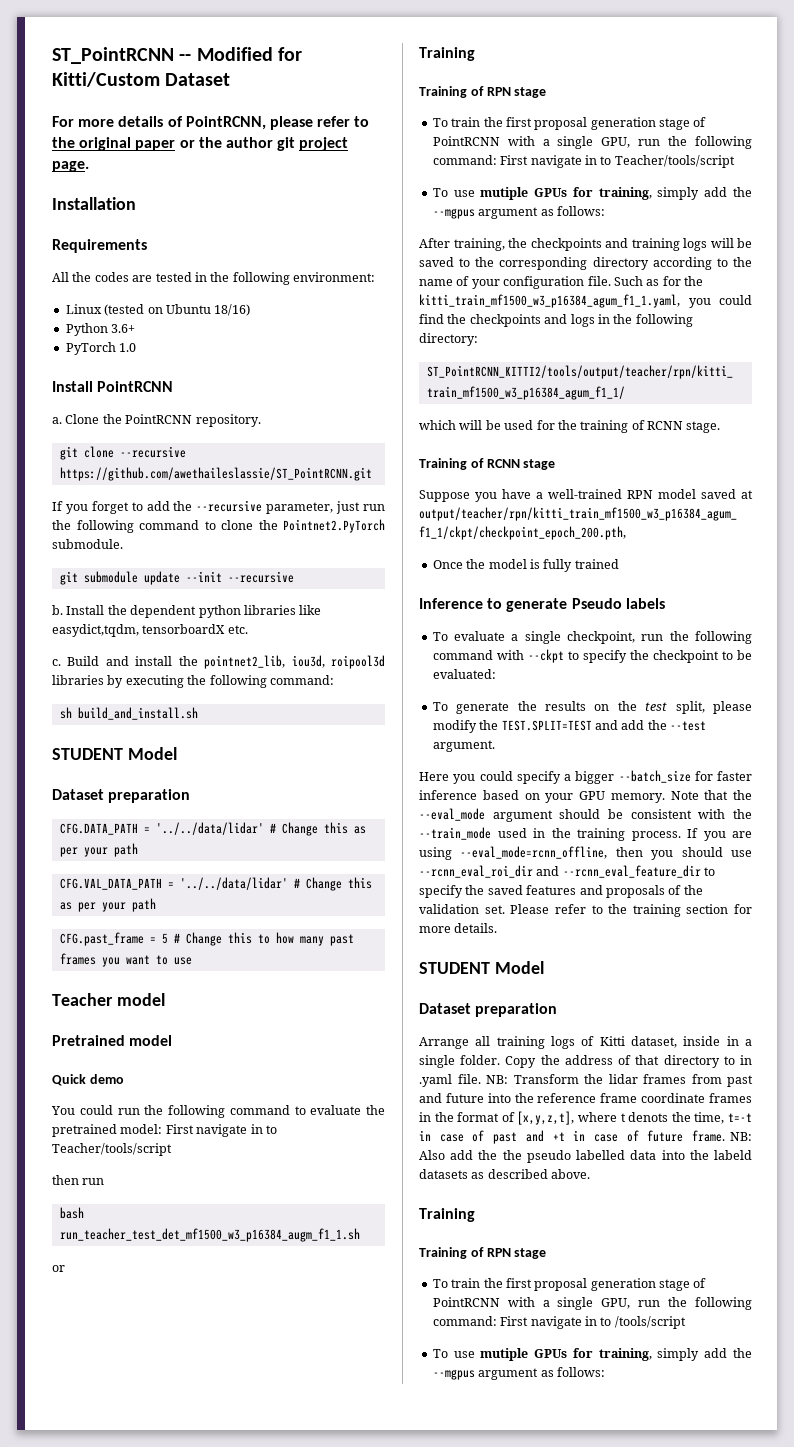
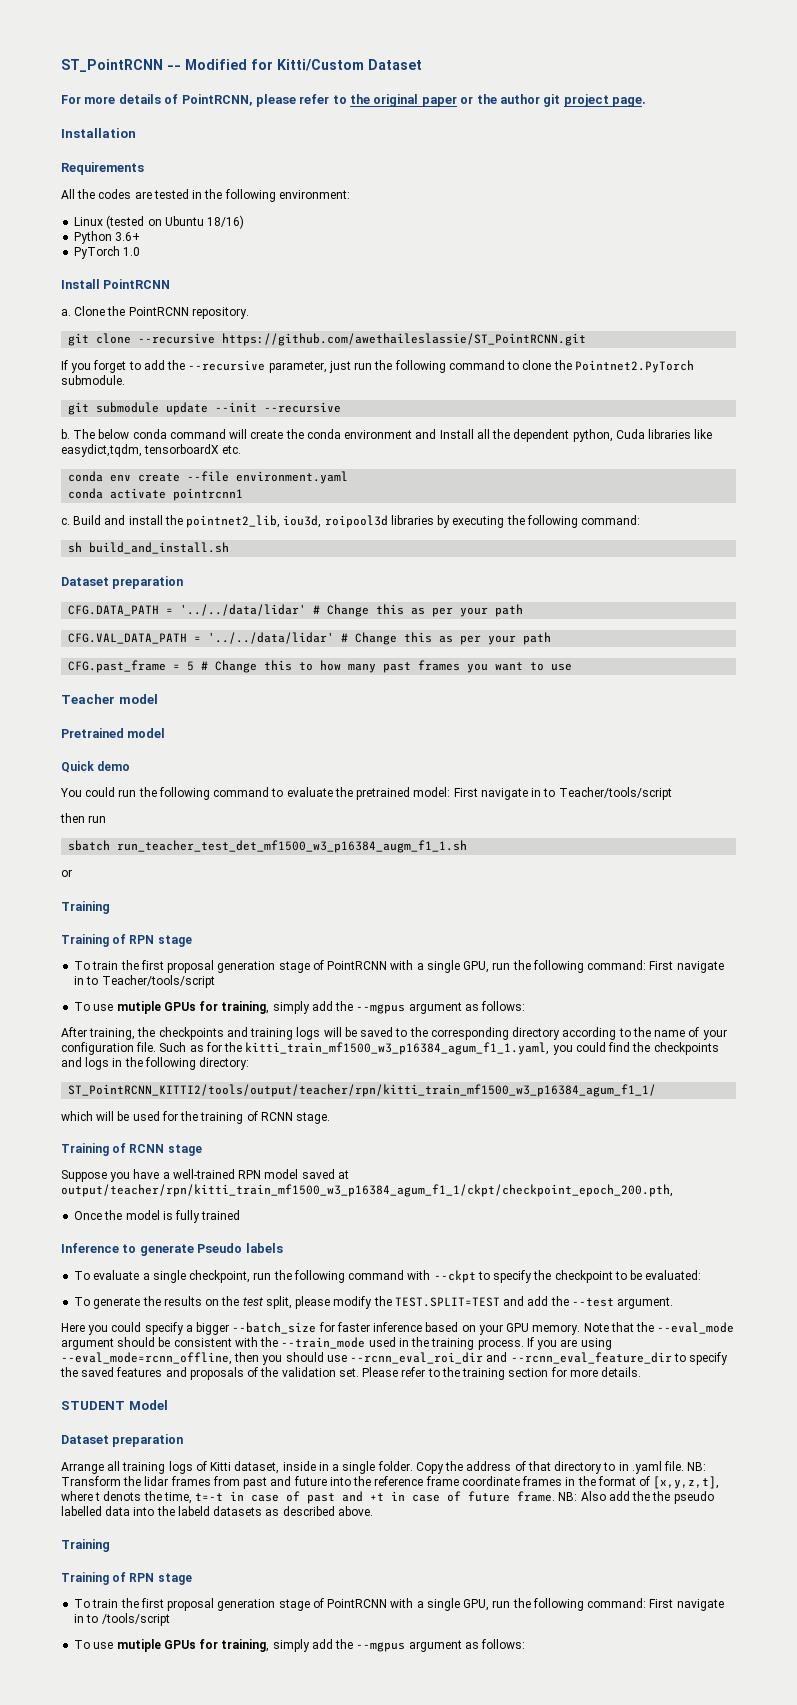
- Install the dependent python libraries like easydict,tqdm, tensorboardX etc.
+ The below conda command will create the conda environment and Install all the dependent python, Cuda libraries like easydict,tqdm, tensorboardX etc.
+ conda env create --file environment.yaml
+ conda activate pointrcnn1
  sh build_and_install.sh
- STUDENT Model
- bash run_teacher_test_det_mf1500_w3_p16384_augm_f1_1.sh
+ sbatch run_teacher_test_det_mf1500_w3_p16384_augm_f1_1.sh

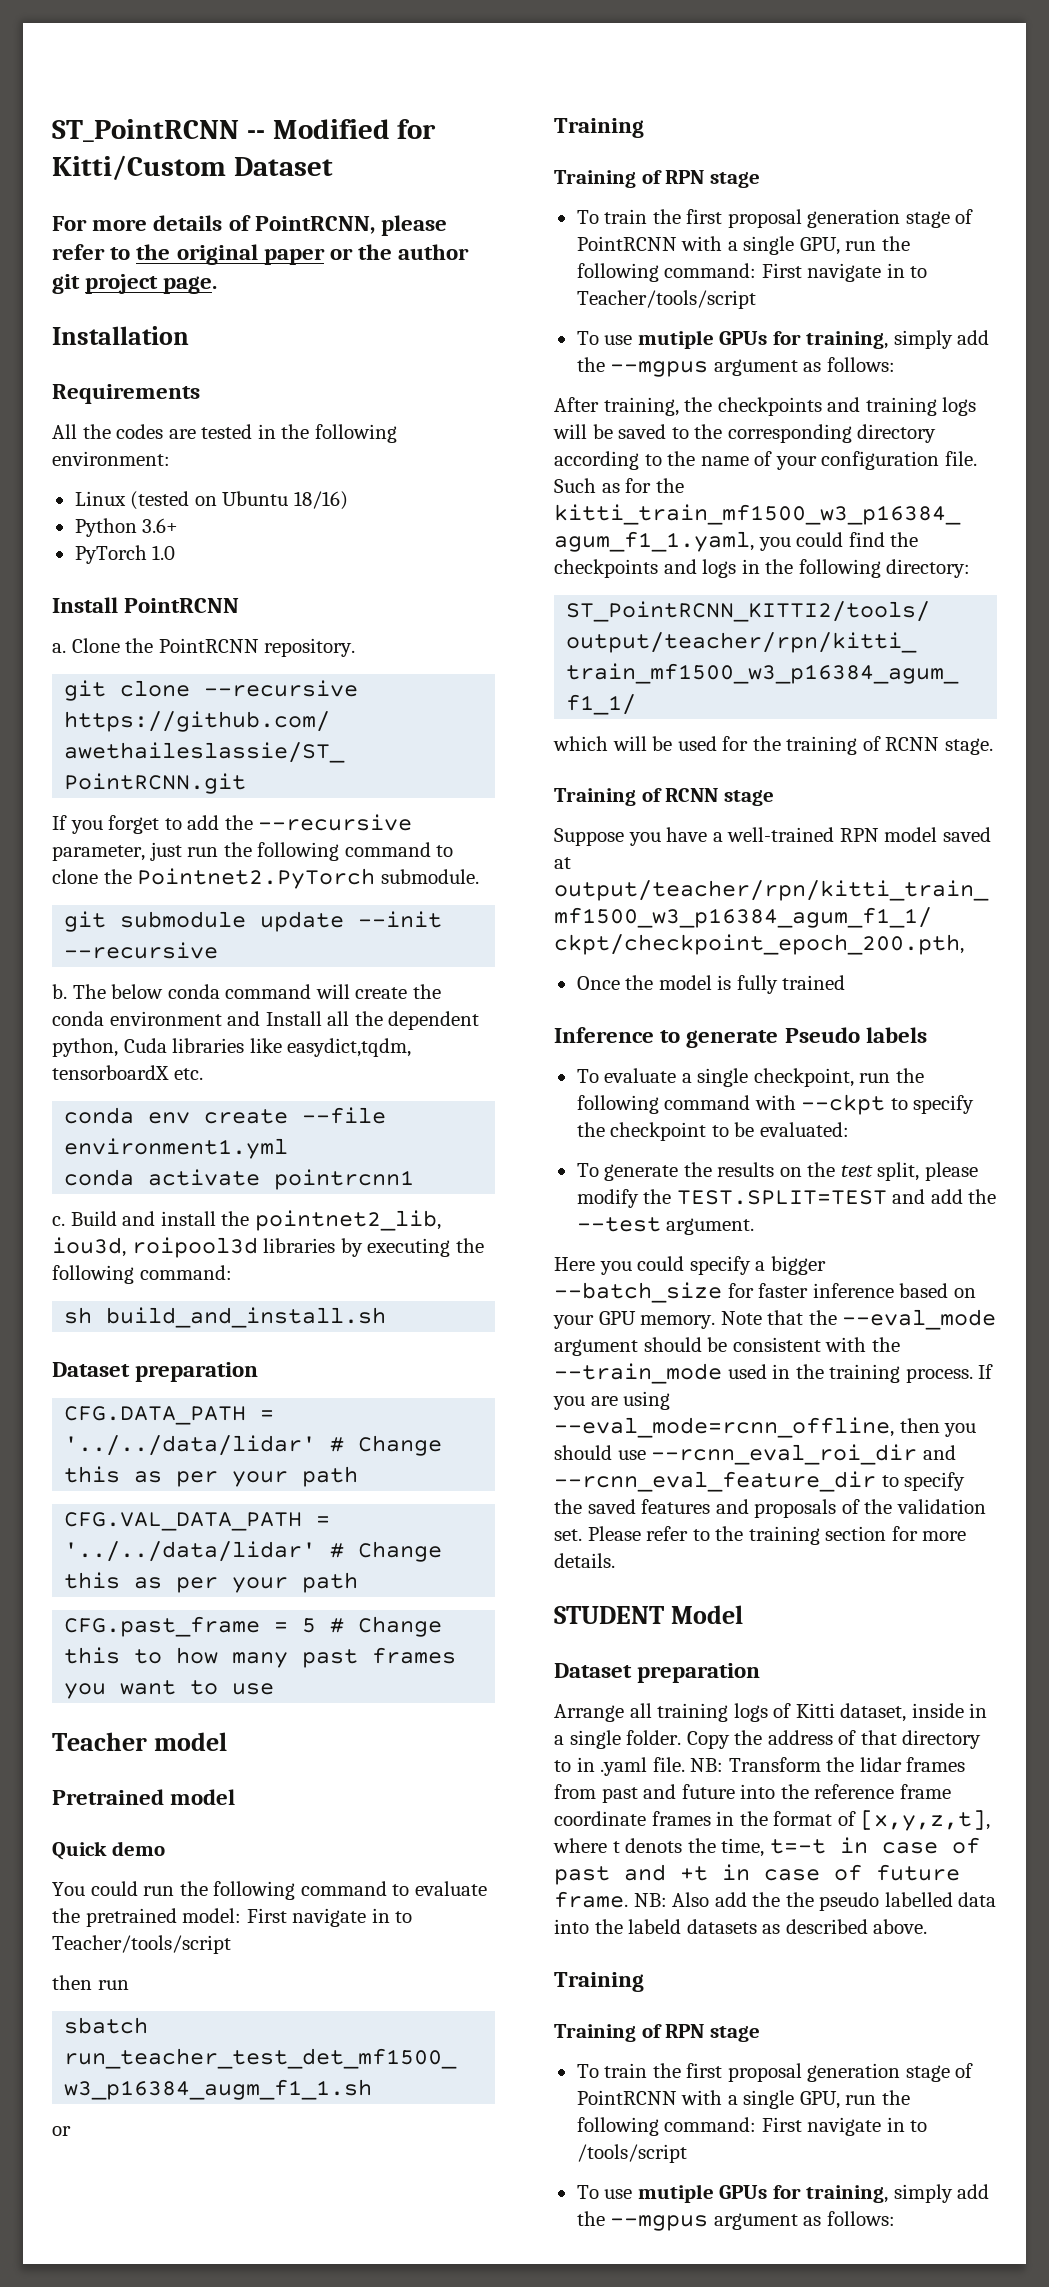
- conda env create --file environment.yaml
+ conda env create --file environment1.yml

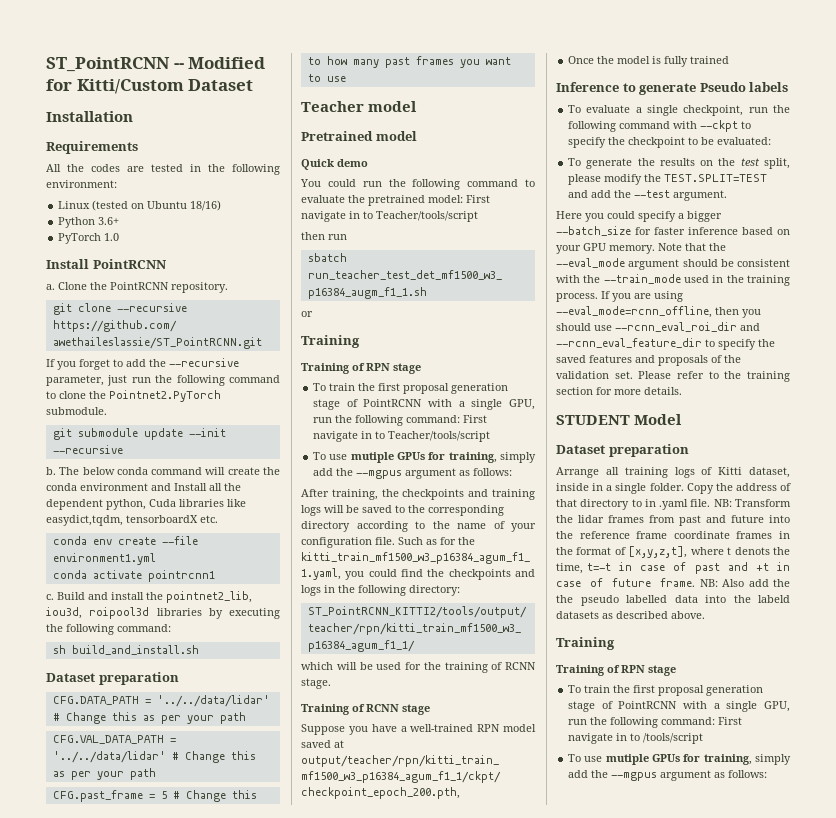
- For more details of PointRCNN, please refer to the original paper or the author git project page.

